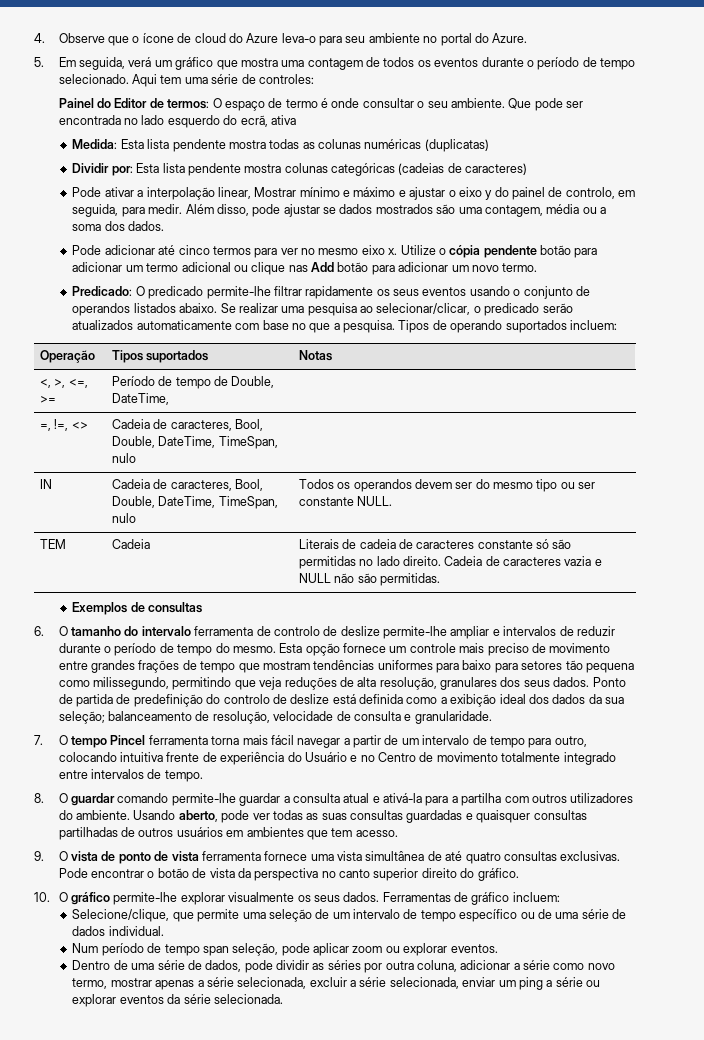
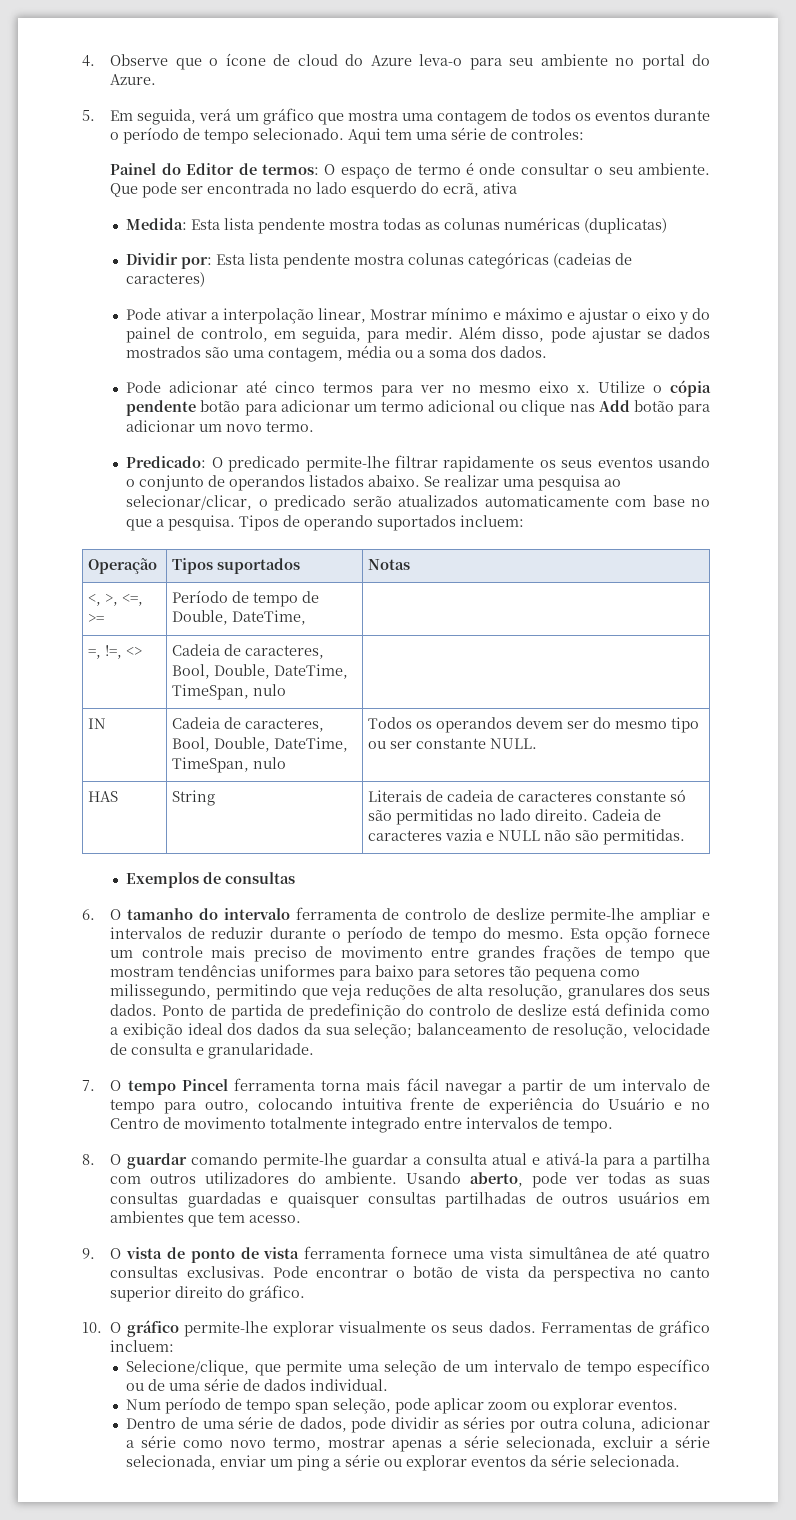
- TEM | Cadeia | Literais de cadeia de caracteres constante só são permitidas no lado direito. Cadeia de caracteres vazia e NULL não são permitidas.
+ HAS | String | Literais de cadeia de caracteres constante só são permitidas no lado direito. Cadeia de caracteres vazia e NULL não são permitidas.

